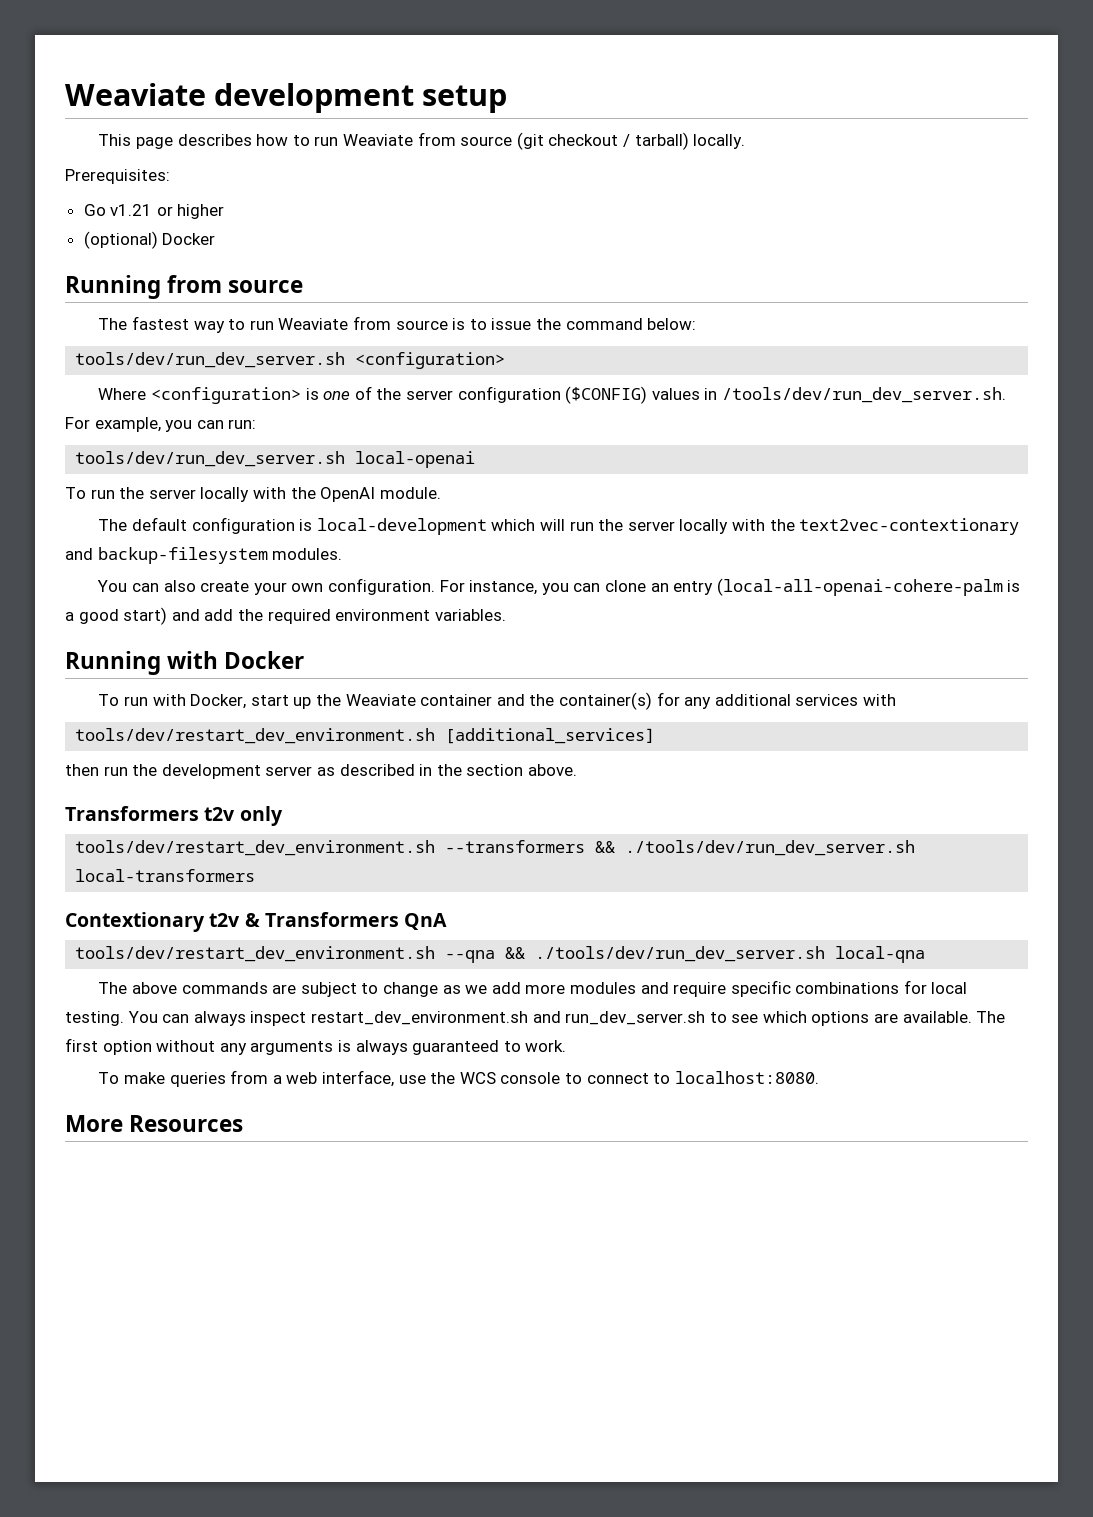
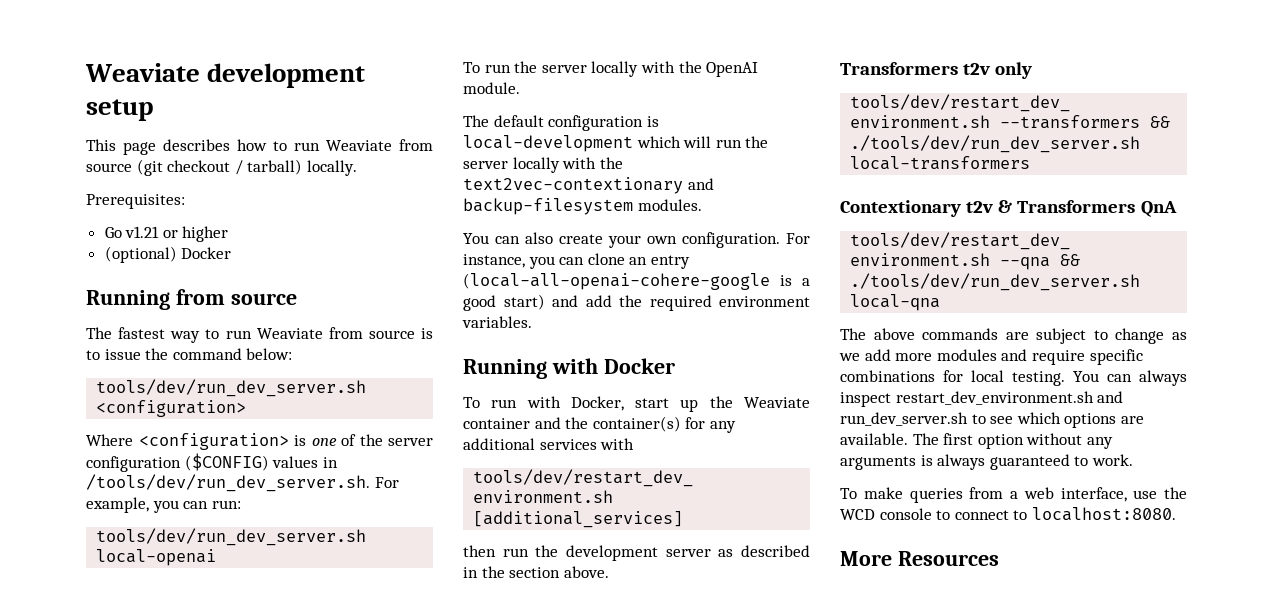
- For instance, you can clone an entry (local-all-openai-cohere-palm is a good start) and add the required environment variables.
+ For instance, you can clone an entry (local-all-openai-cohere-google is a good start) and add the required environment variables.
- To make queries from a web interface, use the WCS console to connect to localhost:8080.
+ To make queries from a web interface, use the WCD console to connect to localhost:8080.

